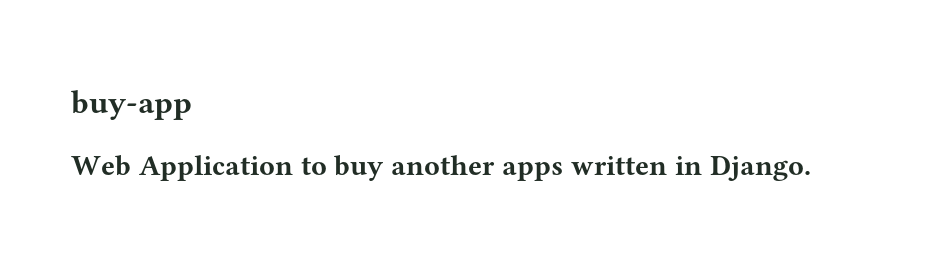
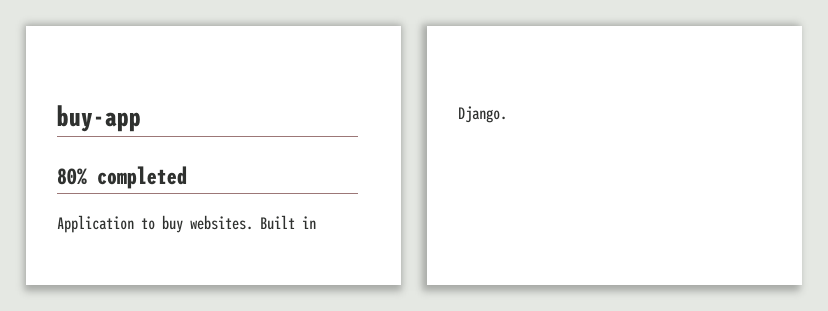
- Web Application to buy another apps written in Django.
+ 80% completed
+ Application to buy websites. Built in Django.

